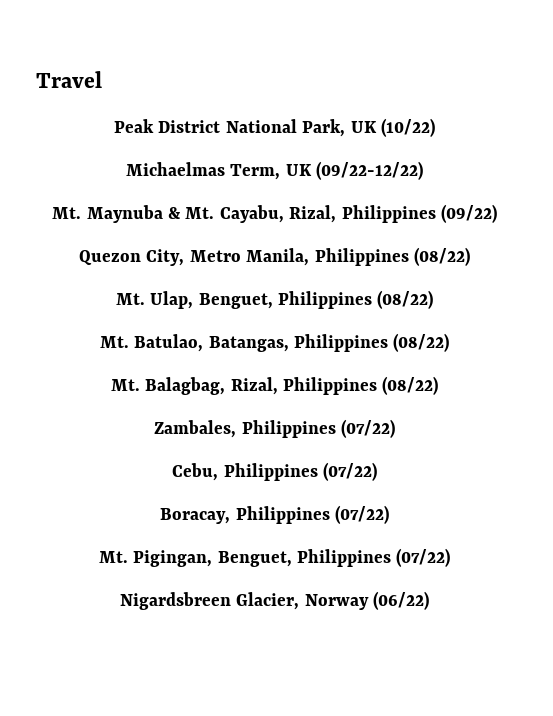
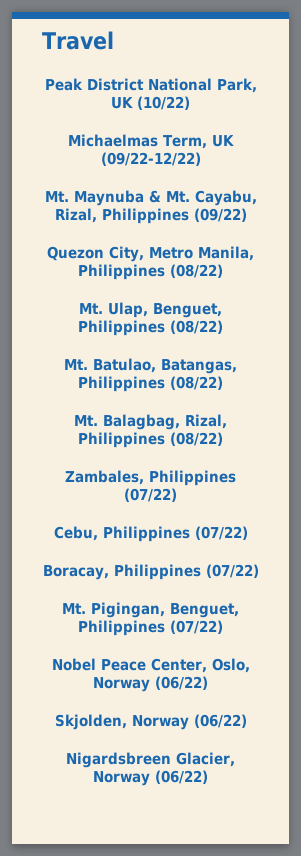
+ Nobel Peace Center, Oslo, Norway (06/22)
+ Skjolden, Norway (06/22)

